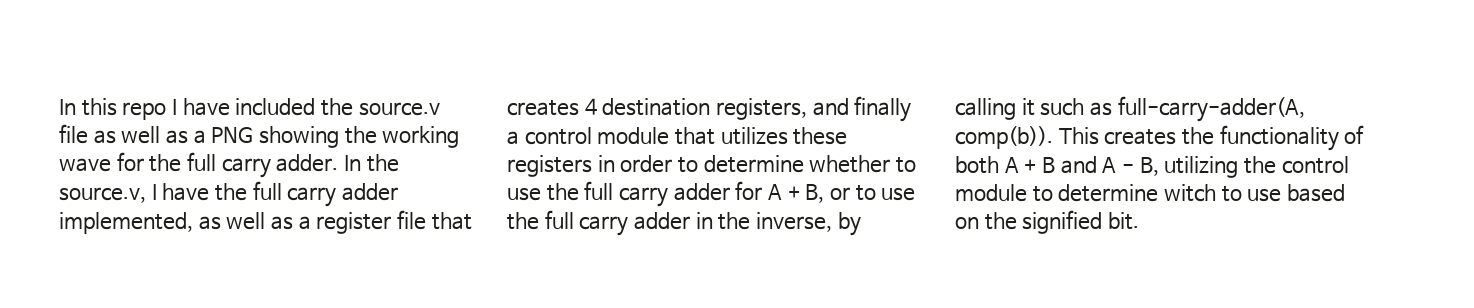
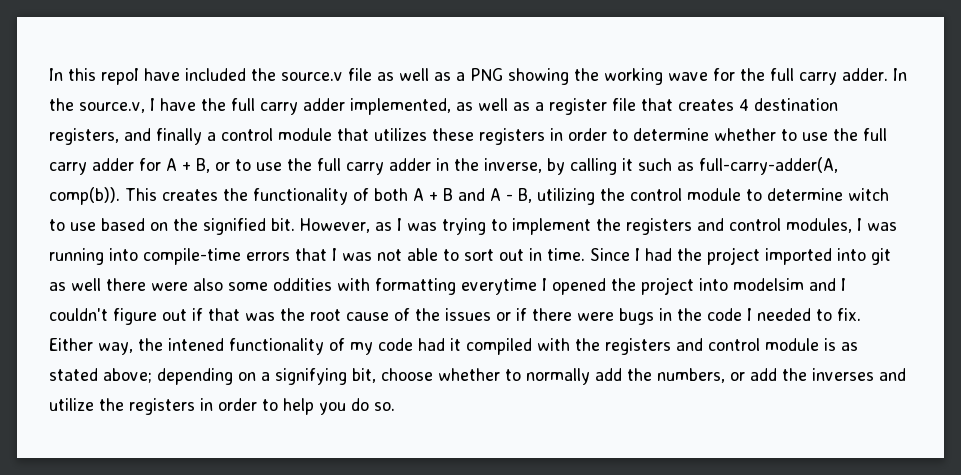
- In this repo I have included the source.v file as well as a PNG showing the working wave for the full carry adder.
+ In this repoI have included the source.v file as well as a PNG showing the working wave for the full carry adder.
+ However, as I was trying to implement the registers and control modules, I was running into compile-time errors that I was not able to sort out in time. Since I had the project imported into git as well there were also some oddities with formatting everytime I opened the project into modelsim and I couldn't figure out if that was the root cause of the issues or if there were bugs in the code I needed to fix. Either way, the intened functionality of my code had it compiled with the registers and control module is as stated above; depending on a signifying bit, choose whether to normally add the numbers, or add the inverses and utilize the registers in order to help you do so.

